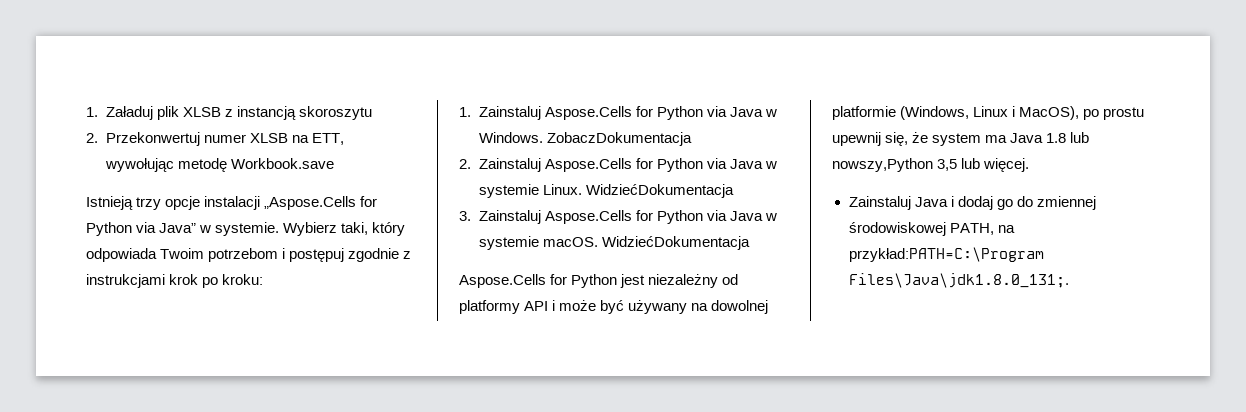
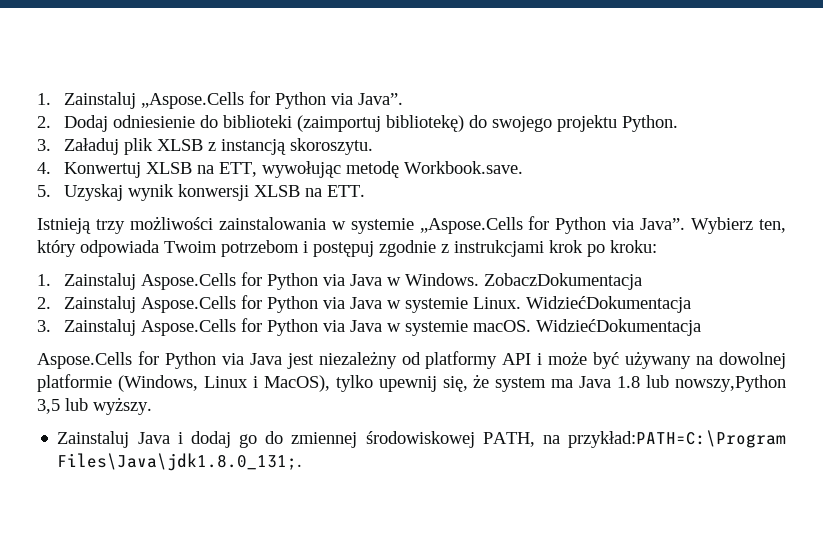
- 1. Załaduj plik XLSB z instancją skoroszytu
- 2. Przekonwertuj numer XLSB na ETT, wywołując metodę Workbook.save
- Istnieją trzy opcje instalacji „Aspose.Cells for Python via Java” w systemie. Wybierz taki, który odpowiada Twoim potrzebom i postępuj zgodnie z instrukcjami krok po kroku:
+ 1. Zainstaluj „Aspose.Cells for Python via Java”.
+ 2. Dodaj odniesienie do biblioteki (zaimportuj bibliotekę) do swojego projektu Python.
+ 3. Załaduj plik XLSB z instancją skoroszytu.
+ 4. Konwertuj XLSB na ETT, wywołując metodę Workbook.save.
+ 5. Uzyskaj wynik konwersji XLSB na ETT.
+ Istnieją trzy możliwości zainstalowania w systemie „Aspose.Cells for Python via Java”. Wybierz ten, który odpowiada Twoim potrzebom i postępuj zgodnie z instrukcjami krok po kroku:
- Aspose.Cells for Python jest niezależny od platformy API i może być używany na dowolnej platformie (Windows, Linux i MacOS), po prostu upewnij się, że system ma Java 1.8 lub nowszy,Python 3,5 lub więcej.
+ Aspose.Cells for Python via Java jest niezależny od platformy API i może być używany na dowolnej platformie (Windows, Linux i MacOS), tylko upewnij się, że system ma Java 1.8 lub nowszy,Python 3,5 lub wyższy.

